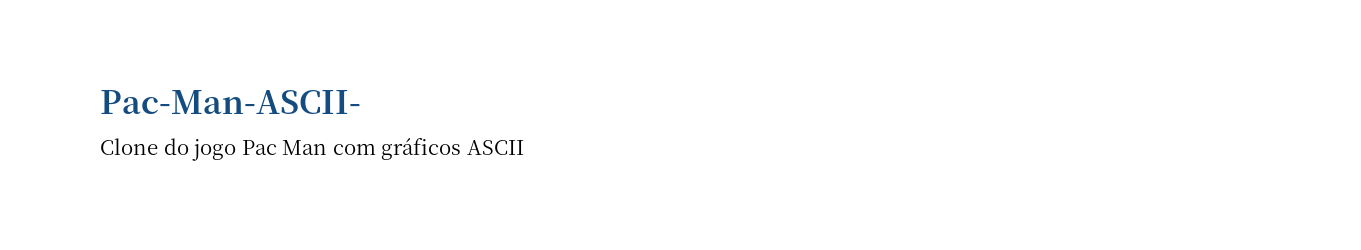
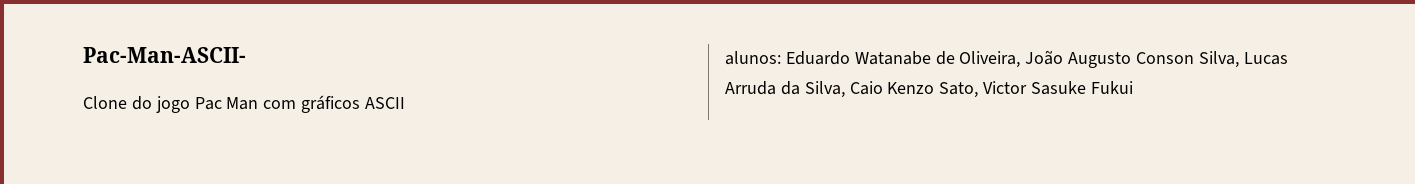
+ alunos: Eduardo Watanabe de Oliveira, João Augusto Conson Silva, Lucas Arruda da Silva, Caio Kenzo Sato, Victor Sasuke Fukui

